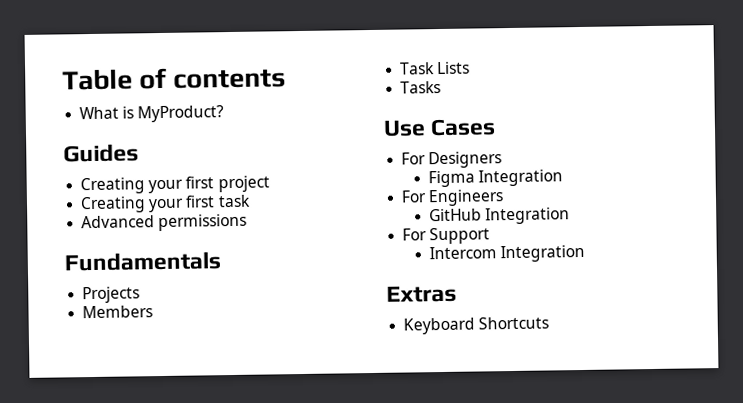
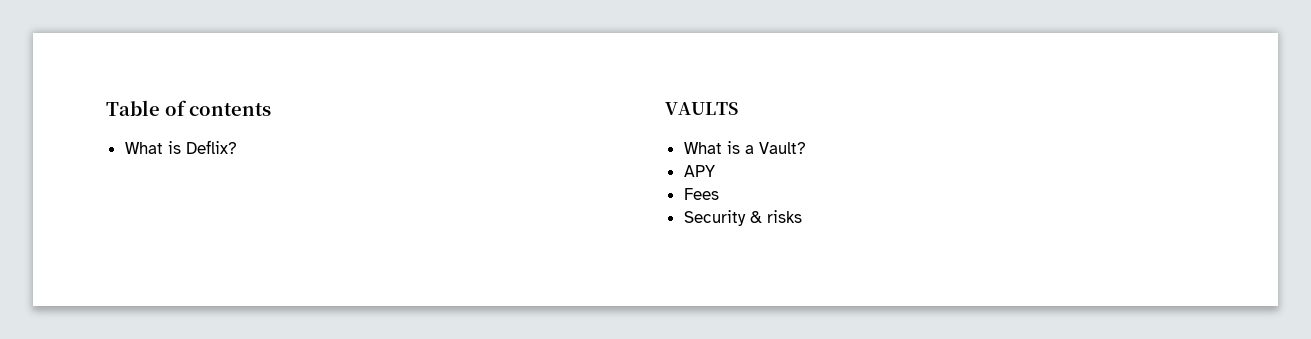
- What is MyProduct?
- Guides
- Creating your first project
- Creating your first task
- Advanced permissions
- Fundamentals
- Projects
- Members
- Task Lists
- Tasks
- Use Cases
- For Designers
- Figma Integration
- For Engineers
- GitHub Integration
- For Support
- Intercom Integration
- Extras
- Keyboard Shortcuts
+ What is Deflix?
+ VAULTS
+ What is a Vault?
+ APY
+ Fees
+ Security & risks

